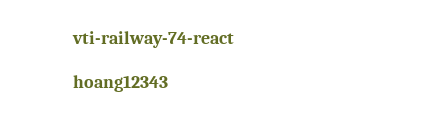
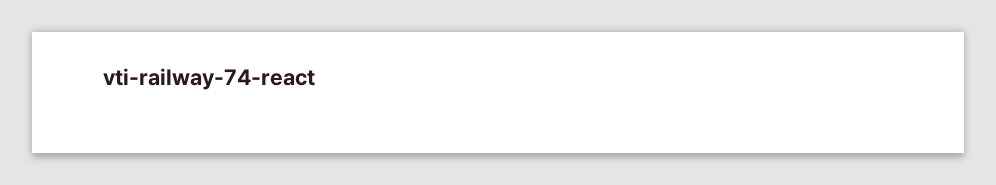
- hoang12343

